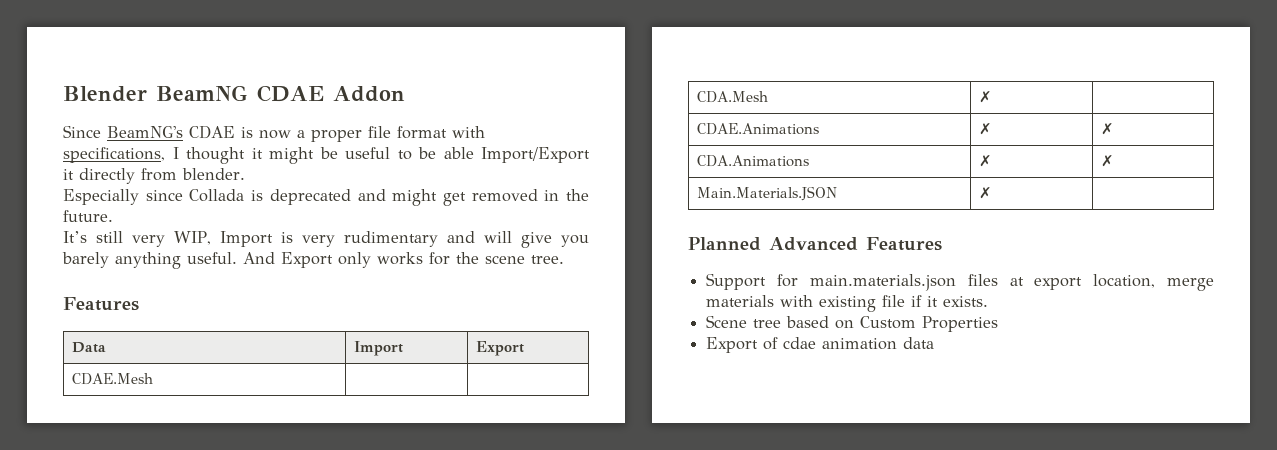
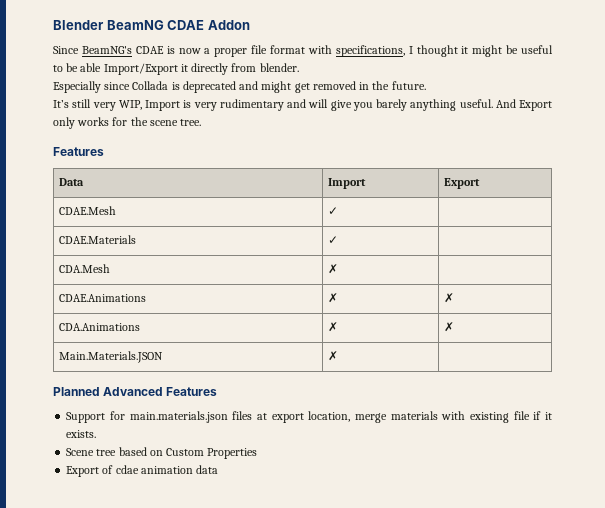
- CDAE.Mesh | |
+ CDAE.Mesh | ✓ |
+ CDAE.Materials | ✓ |

